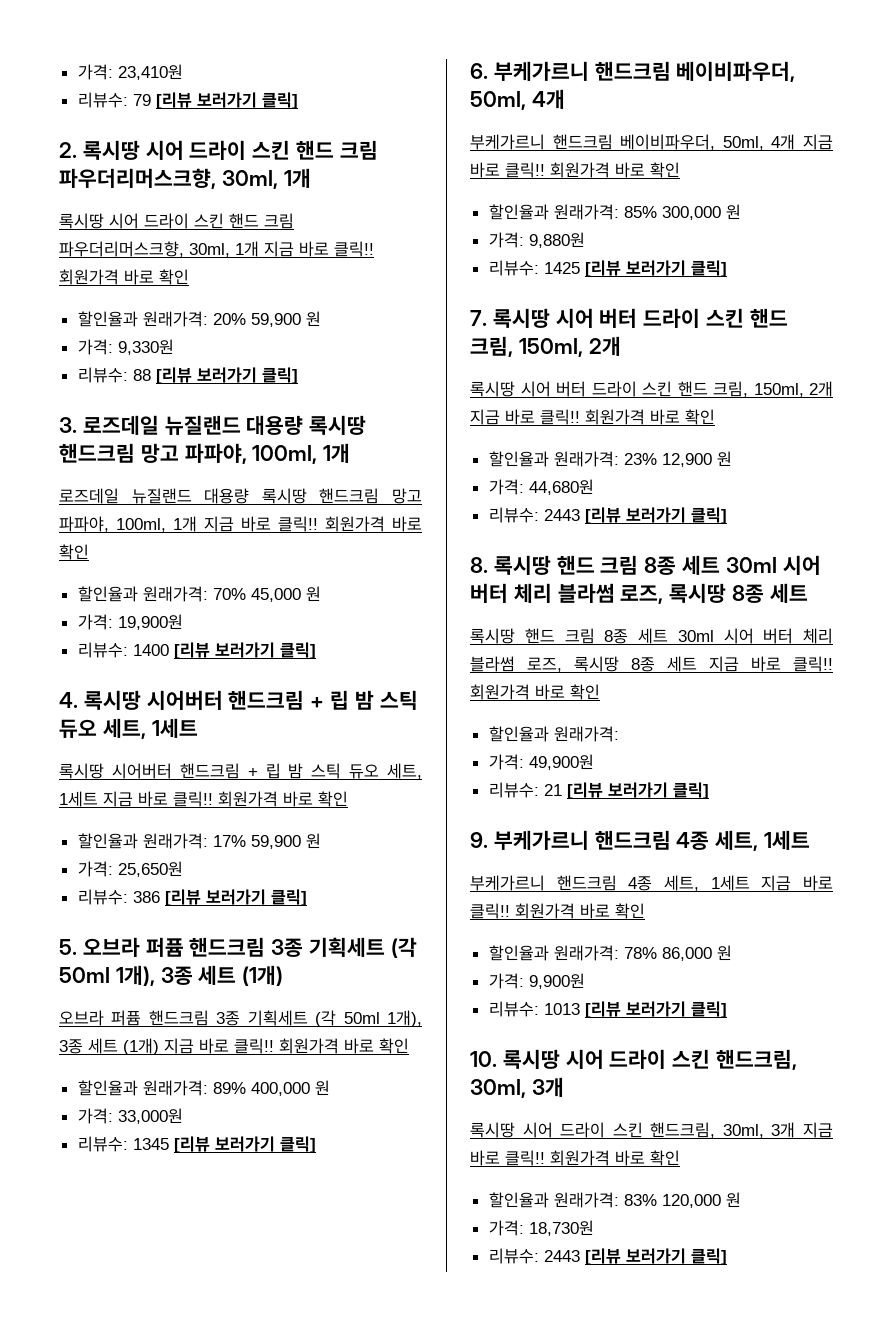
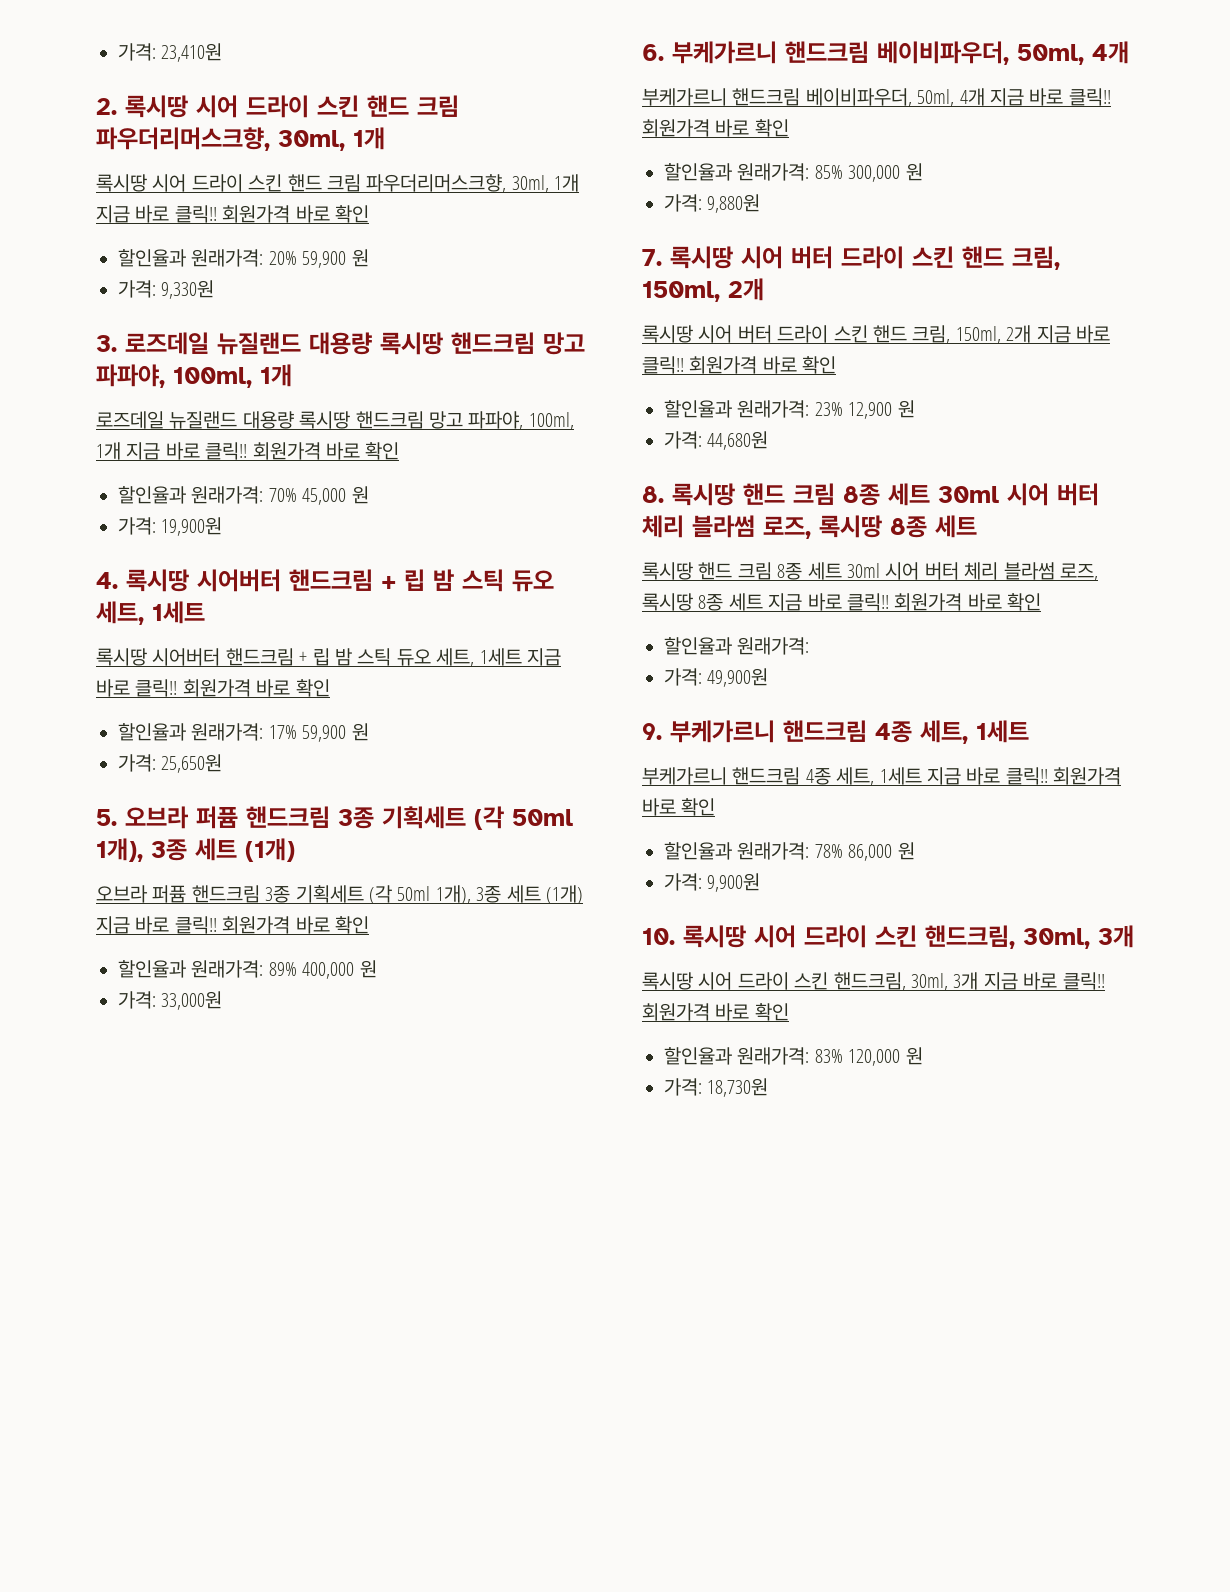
- 리뷰수: 79 [리뷰 보러가기 클릭]
- 리뷰수: 88 [리뷰 보러가기 클릭]
- 리뷰수: 1400 [리뷰 보러가기 클릭]
- 리뷰수: 386 [리뷰 보러가기 클릭]
- 리뷰수: 1345 [리뷰 보러가기 클릭]
- 리뷰수: 1425 [리뷰 보러가기 클릭]
  가격: 44,680원
- 리뷰수: 2443 [리뷰 보러가기 클릭]
- 리뷰수: 21 [리뷰 보러가기 클릭]
- 리뷰수: 1013 [리뷰 보러가기 클릭]
  가격: 18,730원
- 리뷰수: 2443 [리뷰 보러가기 클릭]

